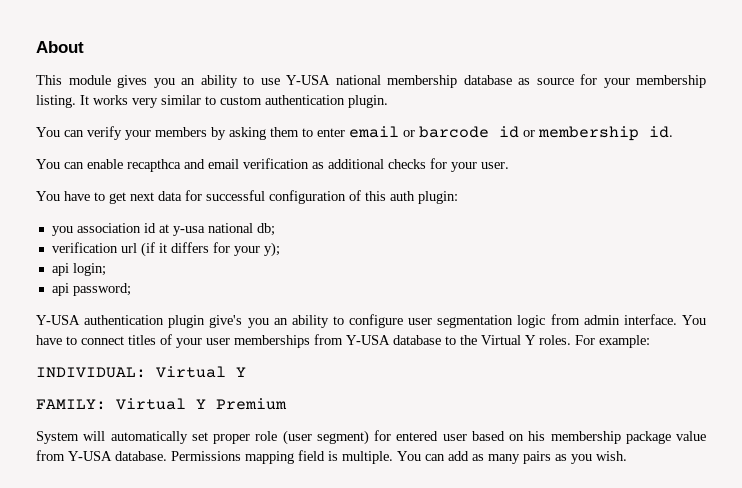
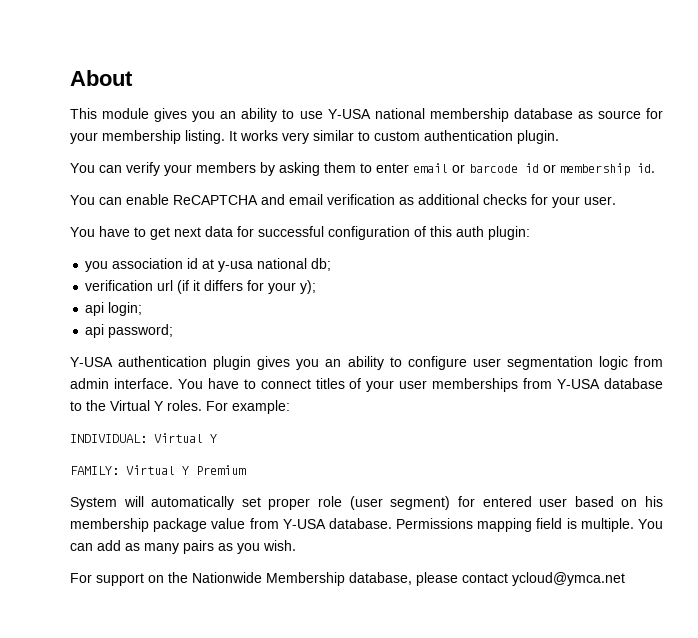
- You can enable recapthca and email verification as additional checks for your user.
+ You can enable ReCAPTCHA and email verification as additional checks for your user.
- Y-USA authentication plugin give's you an ability to configure user segmentation logic from admin interface.
+ Y-USA authentication plugin gives you an ability to configure user segmentation logic from admin interface.
+ For support on the Nationwide Membership database, please contact ycloud@ymca.net

